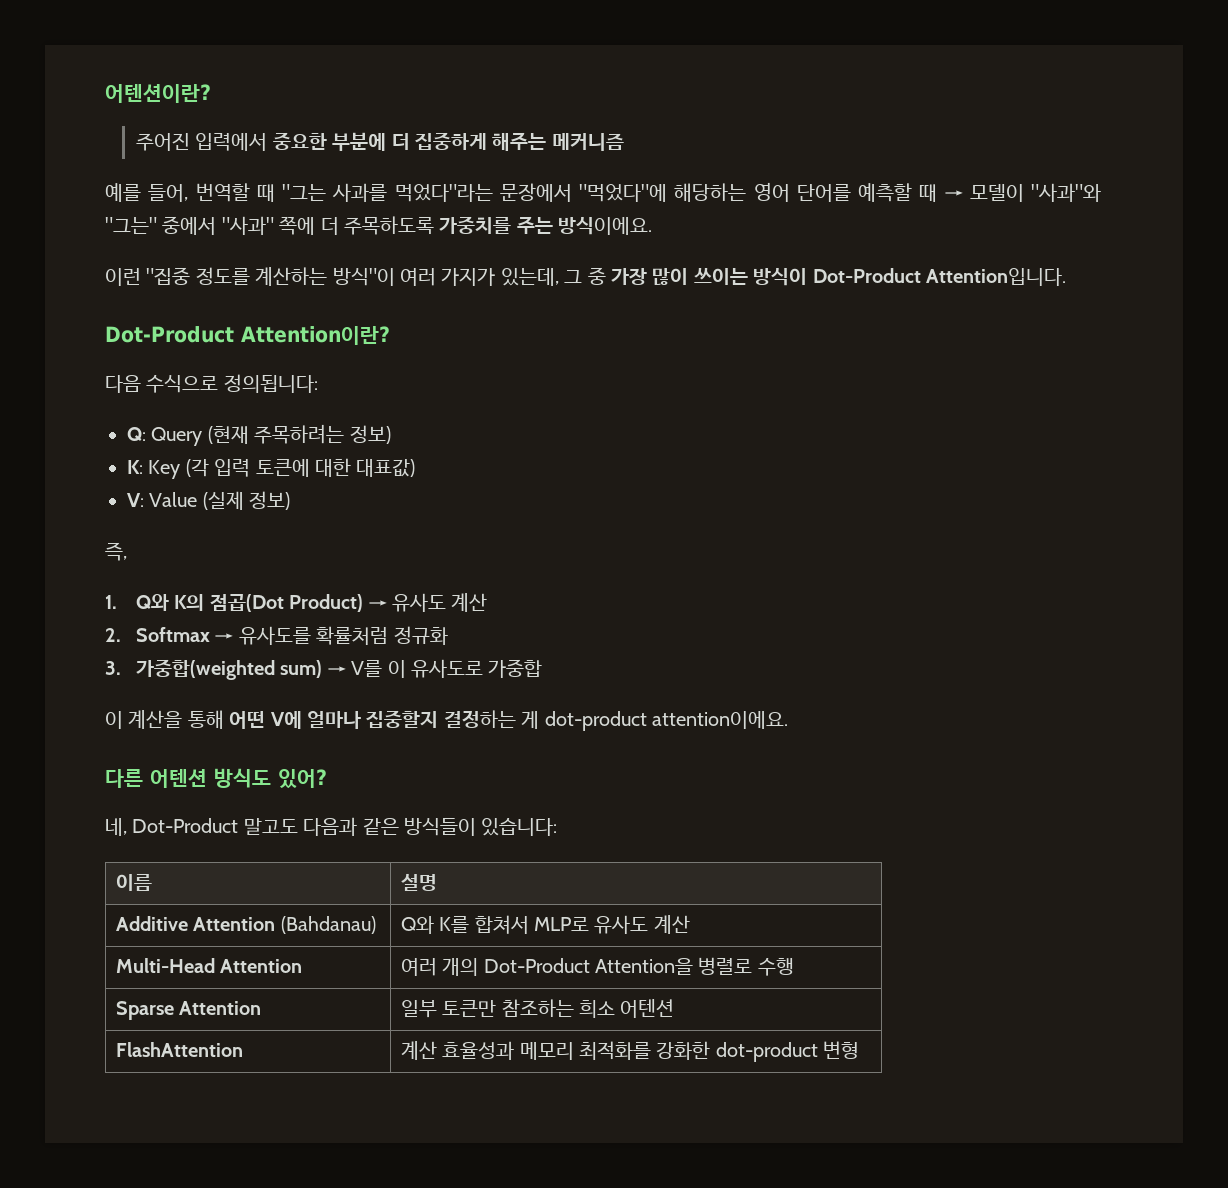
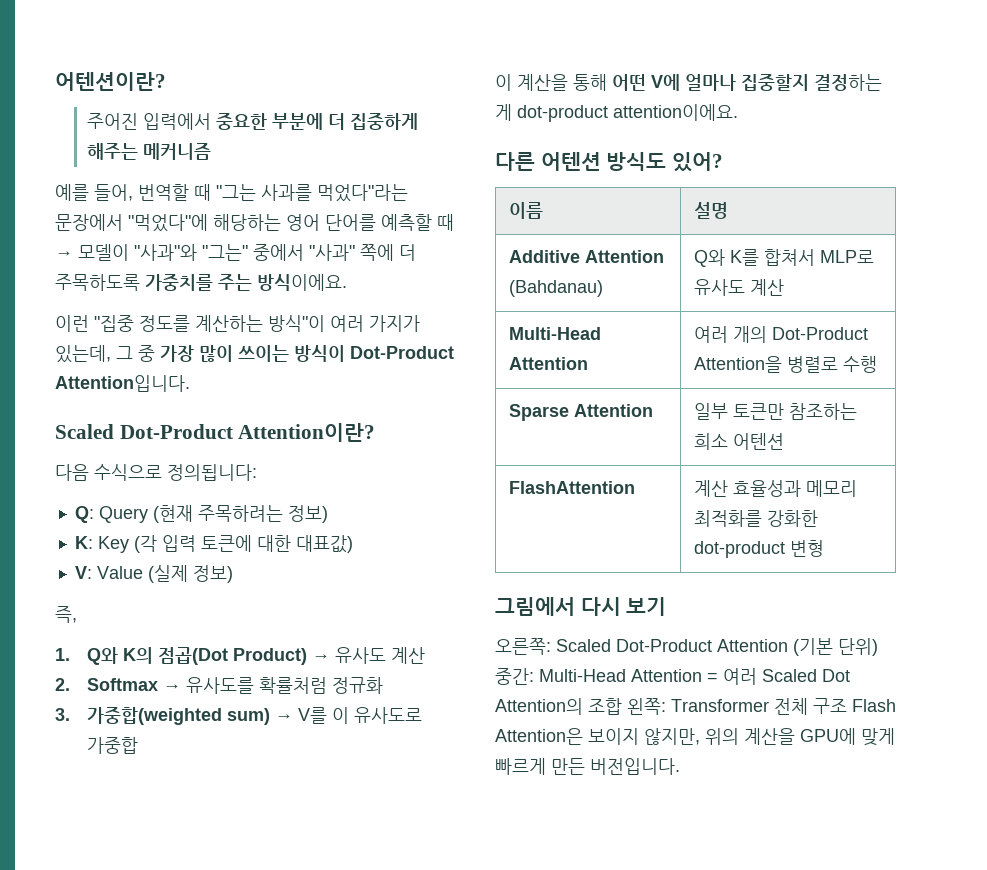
- Dot-Product Attention이란?
+ Scaled Dot-Product Attention이란?
- 네, Dot-Product 말고도 다음과 같은 방식들이 있습니다:
+ 그림에서 다시 보기
+ 오른쪽: Scaled Dot-Product Attention (기본 단위) 중간: Multi-Head Attention = 여러 Scaled Dot Attention의 조합 왼쪽: Transformer 전체 구조 Flash Attention은 보이지 않지만, 위의 계산을 GPU에 맞게 빠르게 만든 버전입니다.

